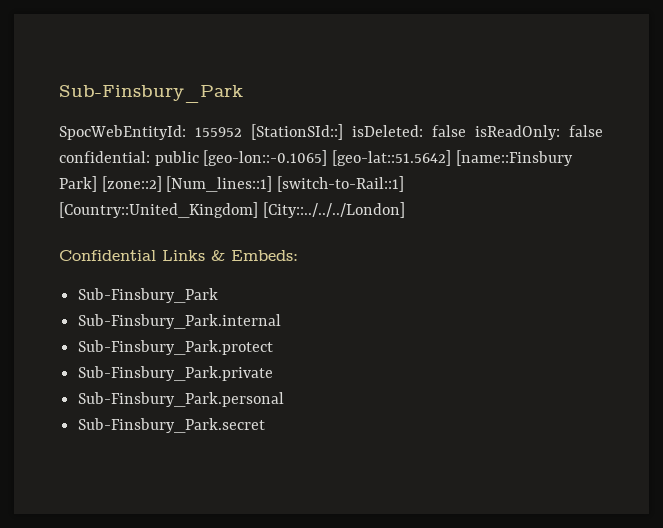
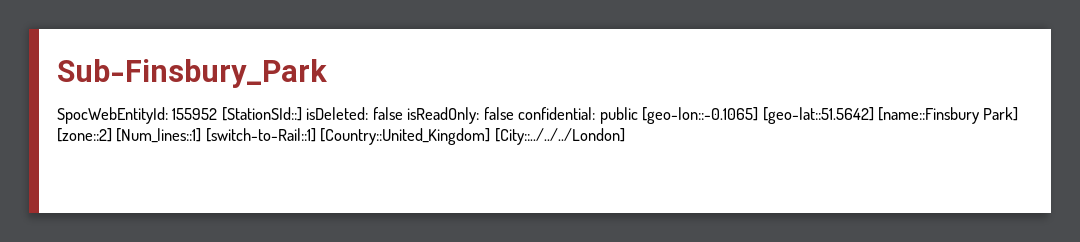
- Confidential Links & Embeds:
- Sub-Finsbury_Park
- Sub-Finsbury_Park.internal
- Sub-Finsbury_Park.protect
- Sub-Finsbury_Park.private
- Sub-Finsbury_Park.personal
- Sub-Finsbury_Park.secret

